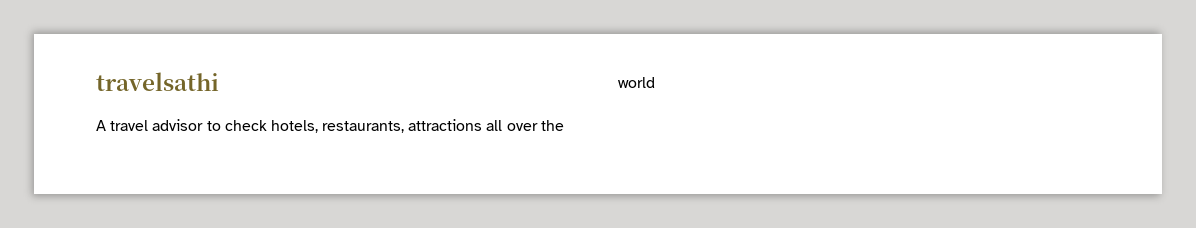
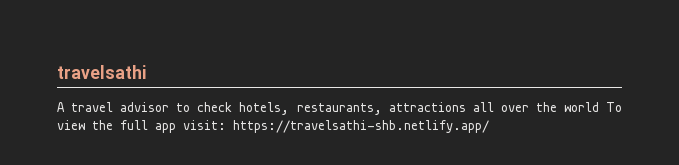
- A travel advisor to check hotels, restaurants, attractions all over the world
+ A travel advisor to check hotels, restaurants, attractions all over the world To view the full app visit: https://travelsathi-shb.netlify.app/

